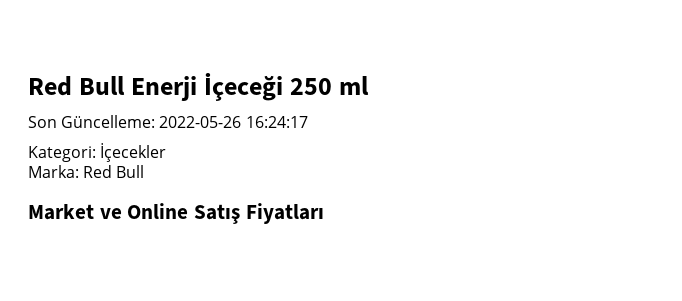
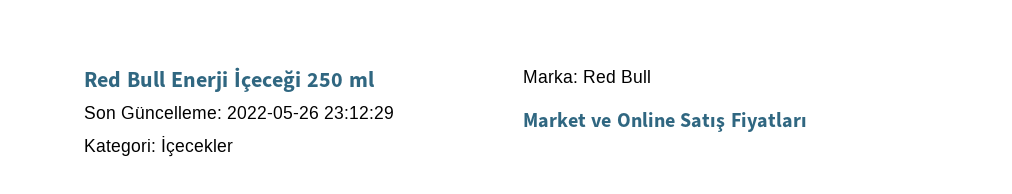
- Son Güncelleme: 2022-05-26 16:24:17
+ Son Güncelleme: 2022-05-26 23:12:29

